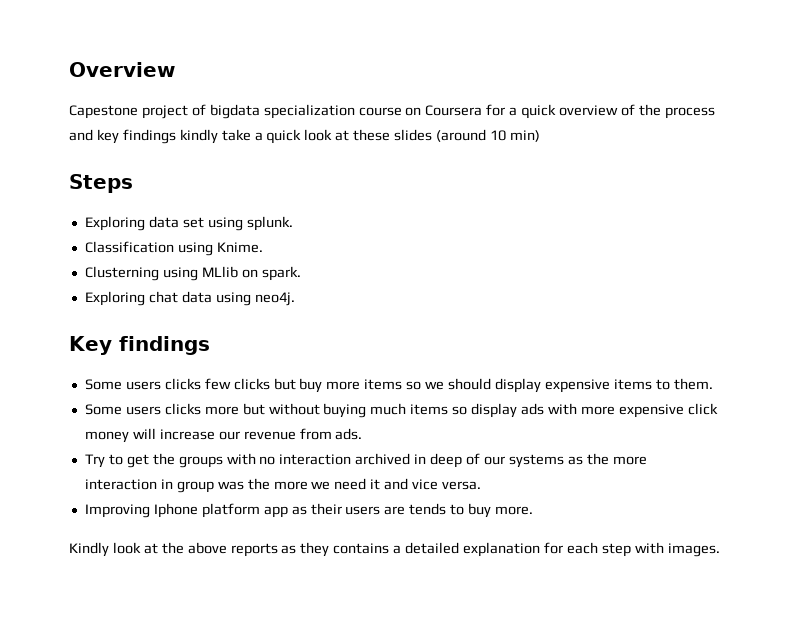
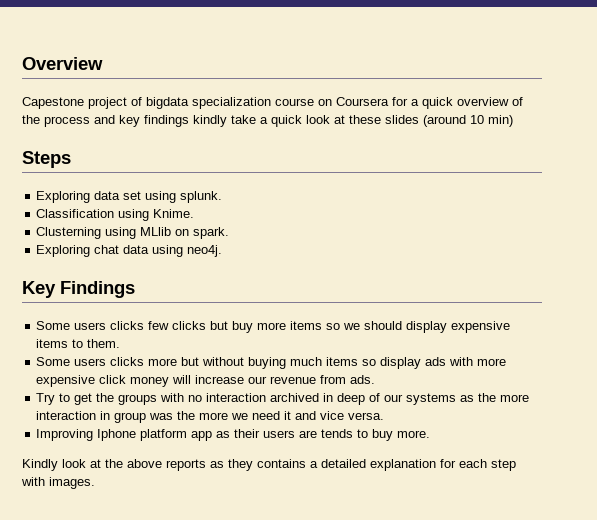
- Key findings
+ Key Findings

